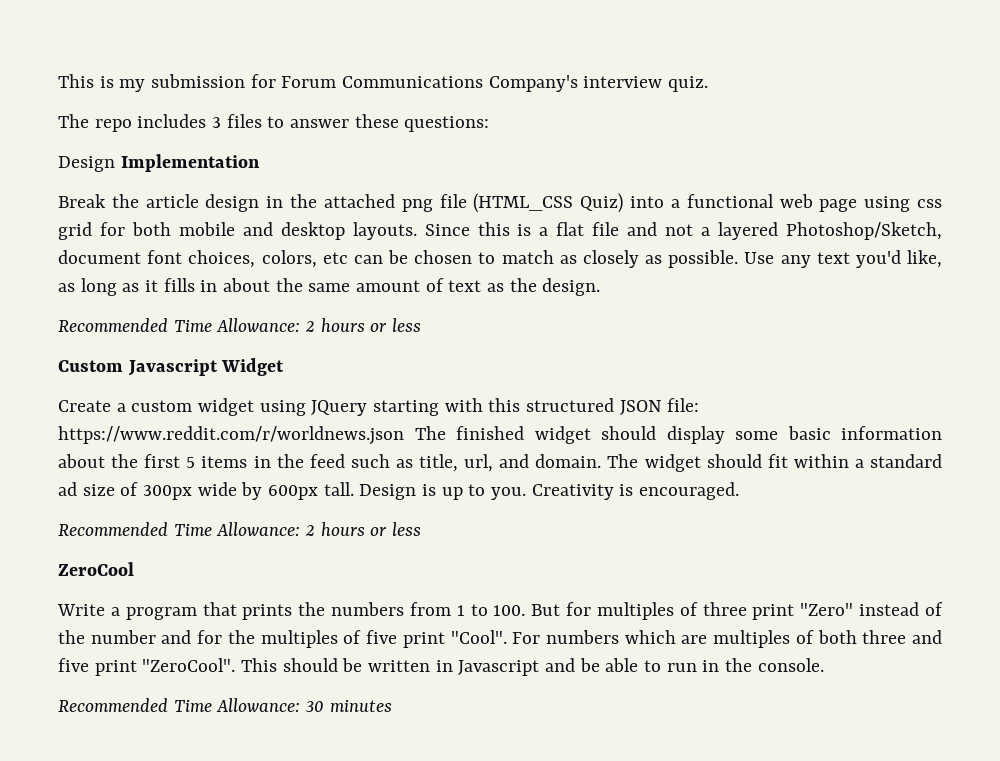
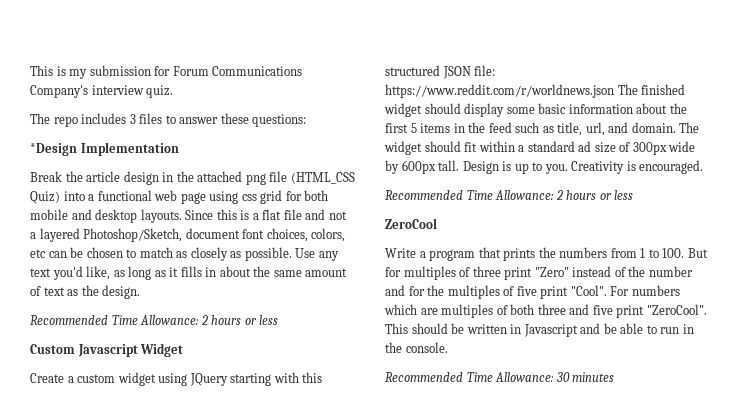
- Design Implementation
+ *Design Implementation

